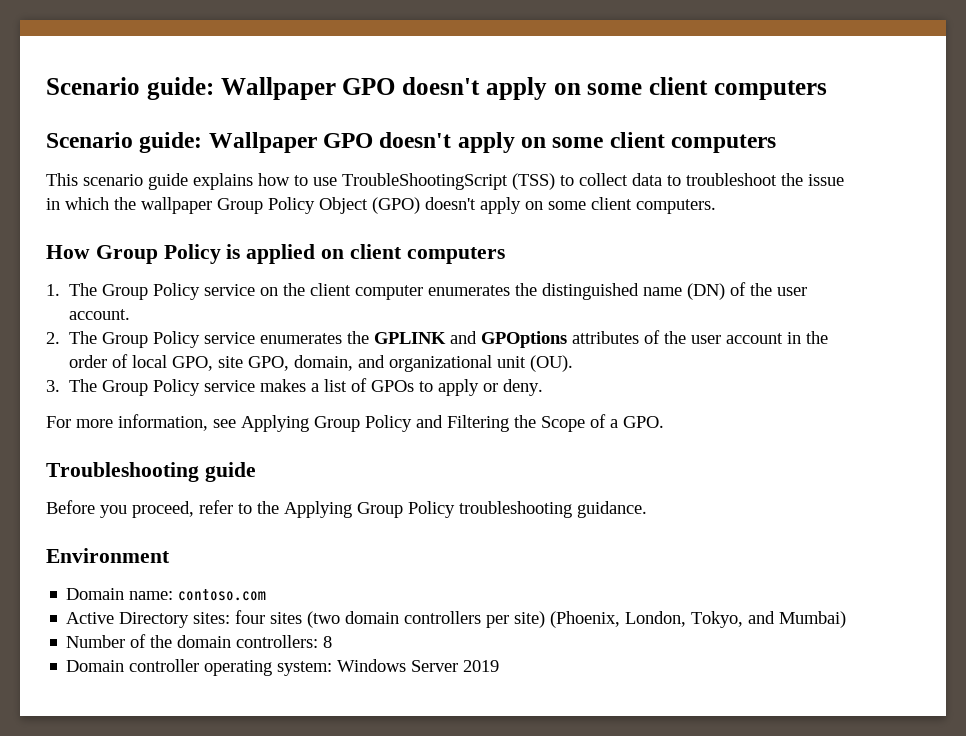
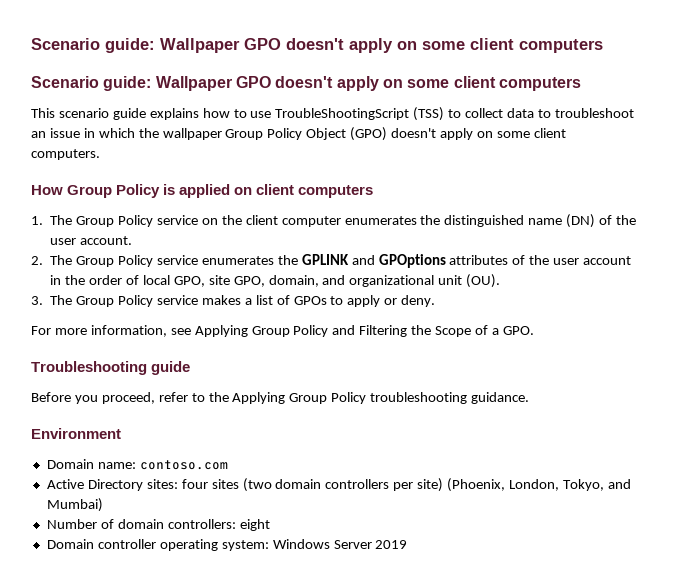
- This scenario guide explains how to use TroubleShootingScript (TSS) to collect data to troubleshoot the issue in which the wallpaper Group Policy Object (GPO) doesn't apply on some client computers.
+ This scenario guide explains how to use TroubleShootingScript (TSS) to collect data to troubleshoot an issue in which the wallpaper Group Policy Object (GPO) doesn't apply on some client computers.
- Number of the domain controllers: 8
+ Number of domain controllers: eight

